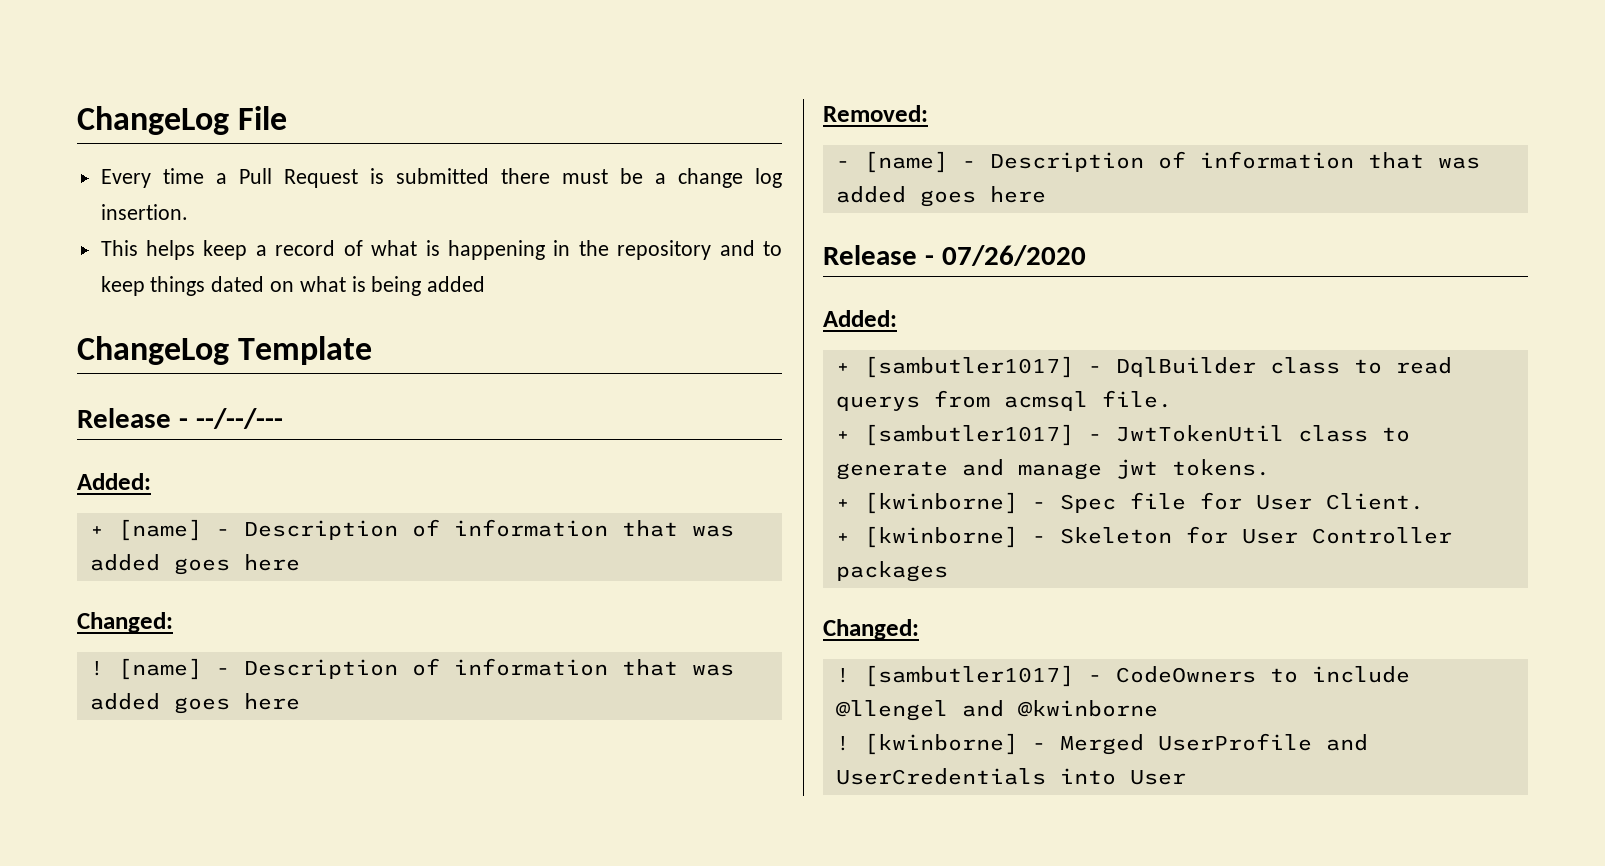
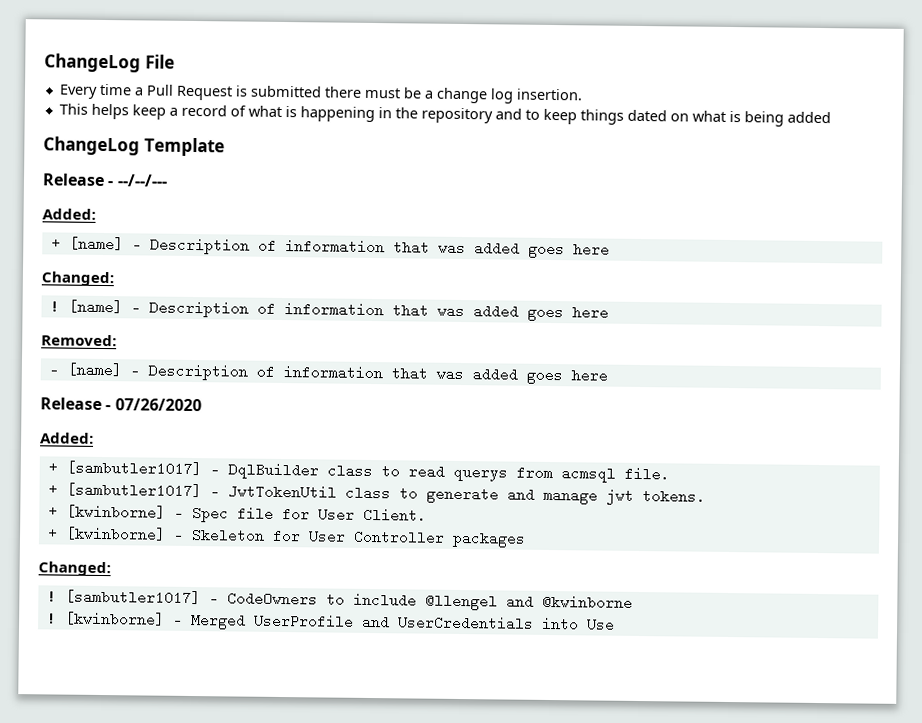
- [kwinborne] - Merged UserProfile and UserCredentials into User
+ [kwinborne] - Merged UserProfile and UserCredentials into Use

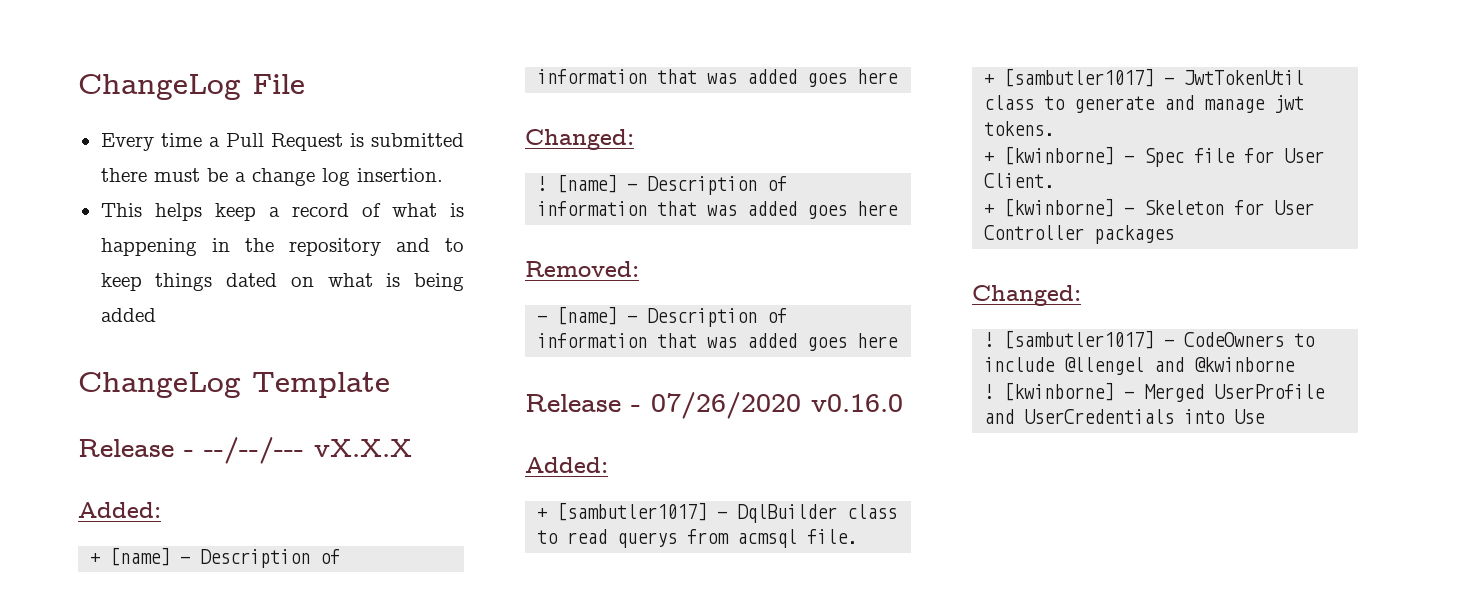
- Release - --/--/---
+ Release - --/--/--- vX.X.X
- Release - 07/26/2020
+ Release - 07/26/2020 v0.16.0

